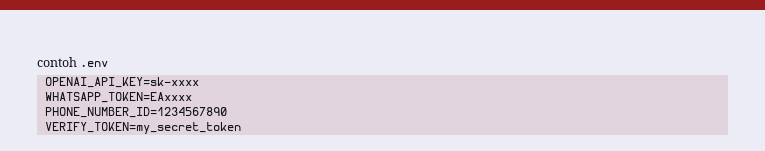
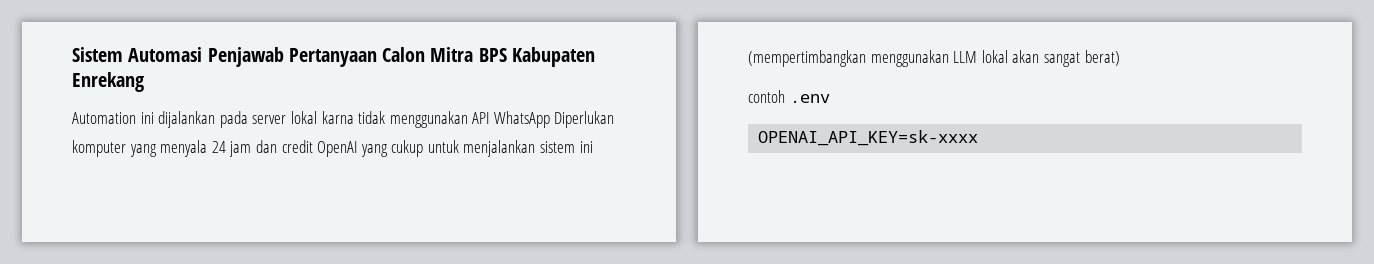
+ Sistem Automasi Penjawab Pertanyaan Calon Mitra BPS Kabupaten Enrekang
+ Automation ini dijalankan pada server lokal karna tidak menggunakan API WhatsApp Diperlukan komputer yang menyala 24 jam dan credit OpenAI yang cukup untuk menjalankan sistem ini (mempertimbangkan menggunakan LLM lokal akan sangat berat)
- WHATSAPP_TOKEN=EAxxxx
- PHONE_NUMBER_ID=1234567890
- VERIFY_TOKEN=my_secret_token

